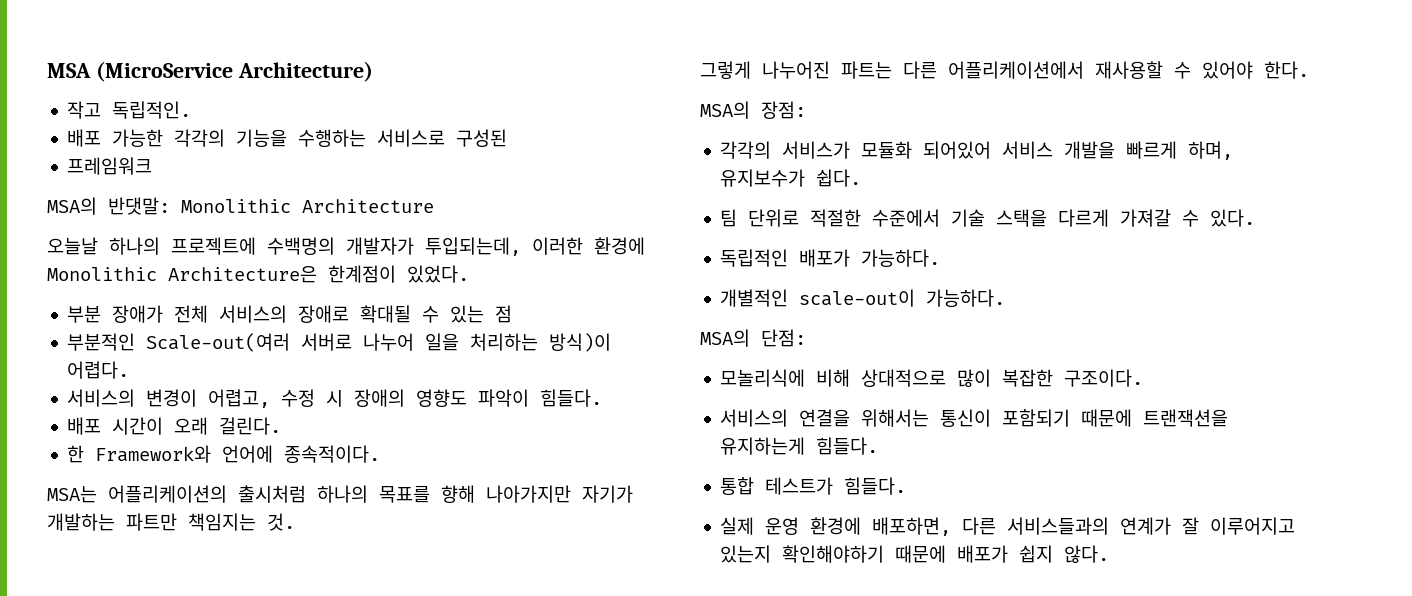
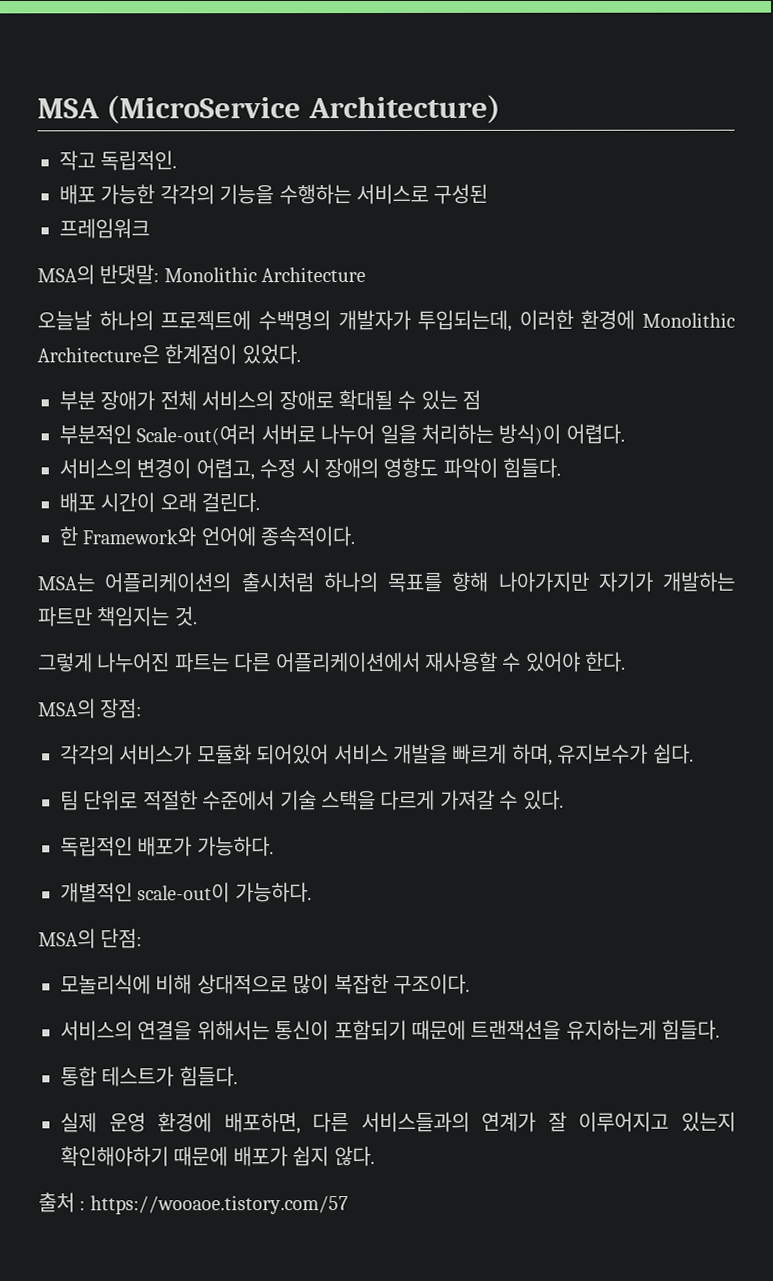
+ 출처 : https://wooaoe.tistory.com/57

